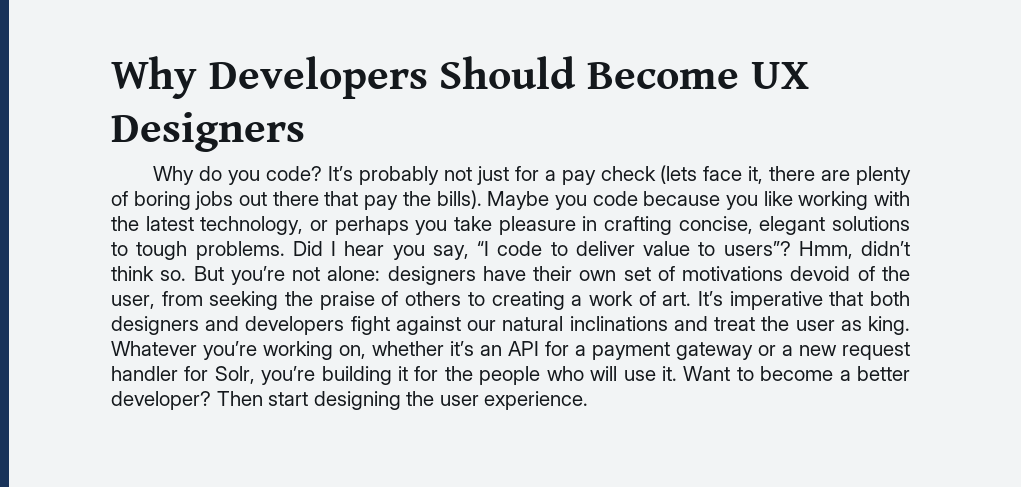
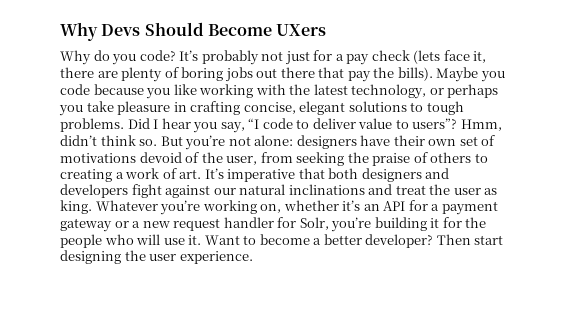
- Why Developers Should Become UX Designers
+ Why Devs Should Become UXers

